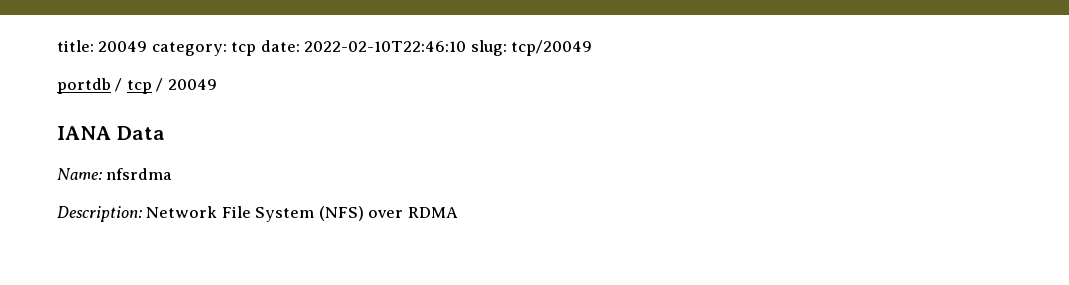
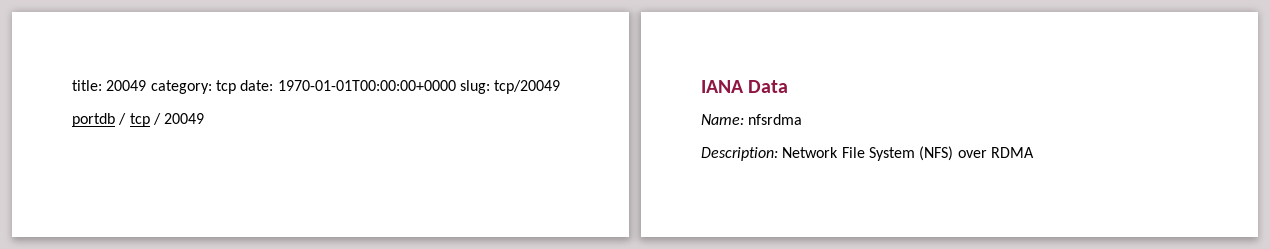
- title: 20049 category: tcp date: 2022-02-10T22:46:10 slug: tcp/20049
+ title: 20049 category: tcp date: 1970-01-01T00:00:00+0000 slug: tcp/20049

